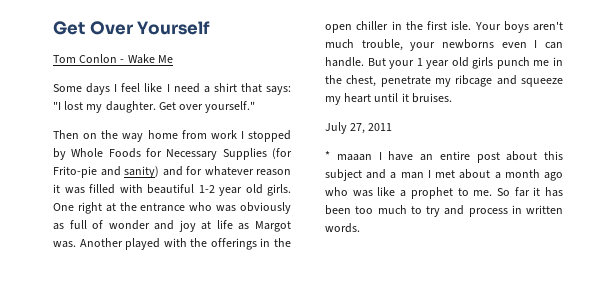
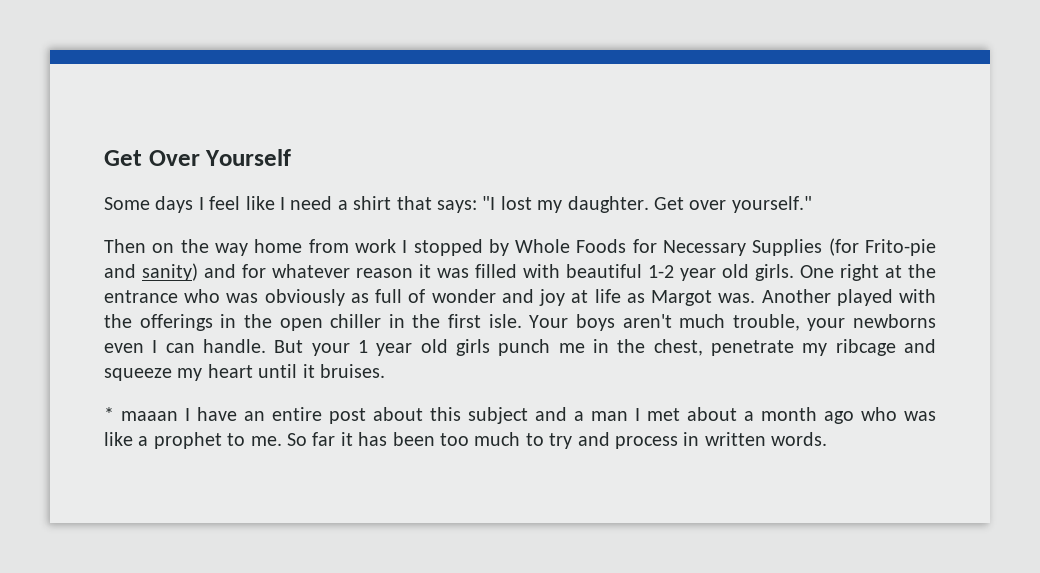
- Tom Conlon - Wake Me
- July 27, 2011

